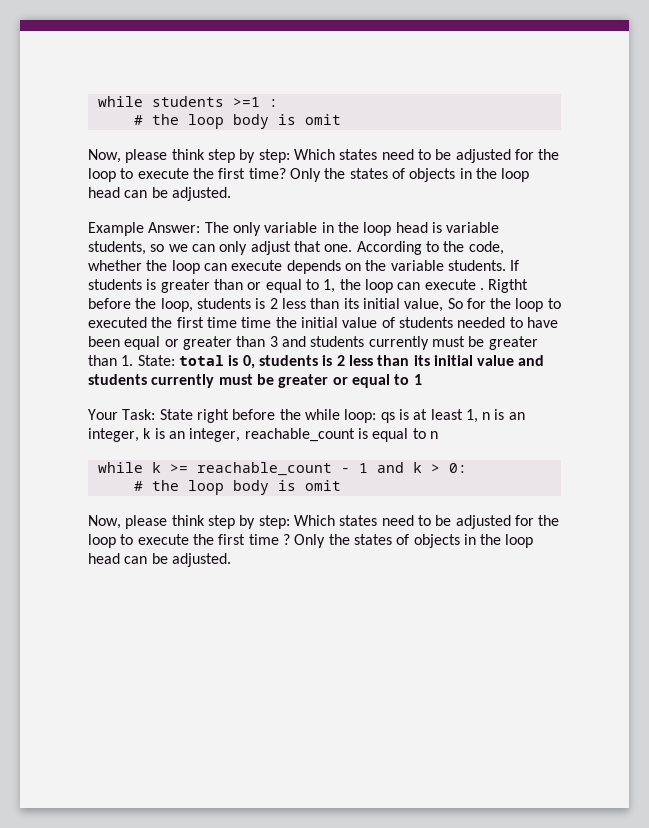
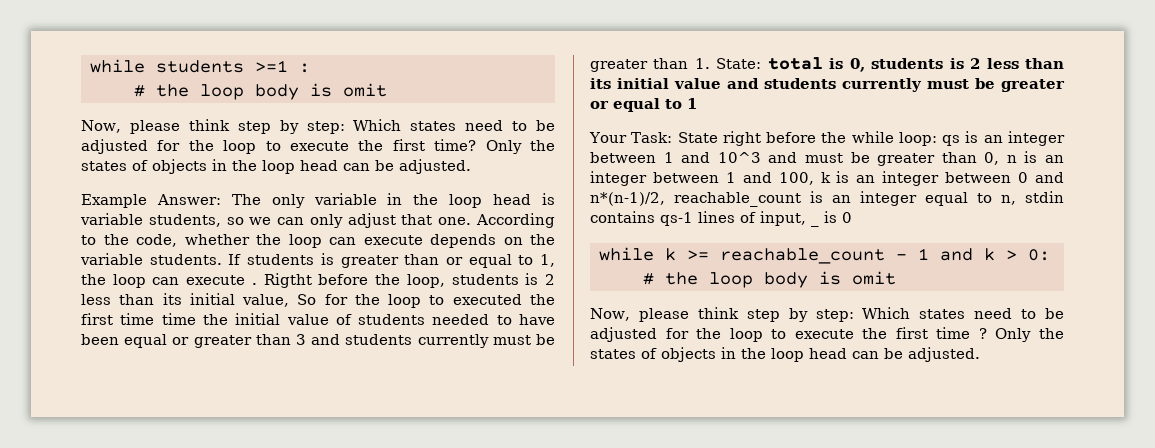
- Your Task: State right before the while loop: qs is at least 1, n is an integer, k is an integer, reachable_count is equal to n
+ Your Task: State right before the while loop: qs is an integer between 1 and 10^3 and must be greater than 0, n is an integer between 1 and 100, k is an integer between 0 and n*(n-1)/2, reachable_count is an integer equal to n, stdin contains qs-1 lines of input, _ is 0

